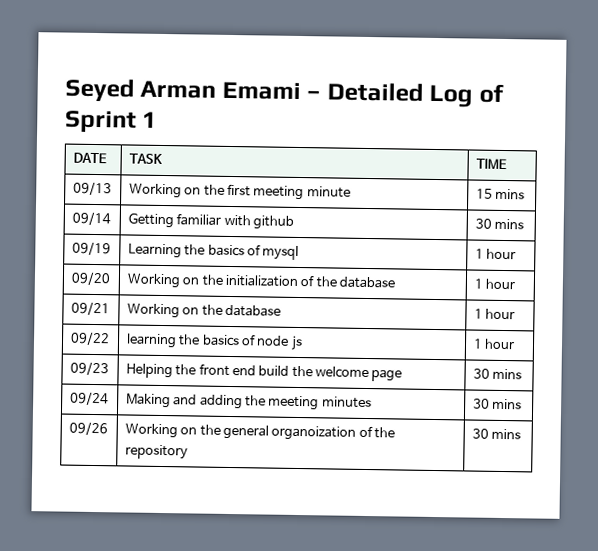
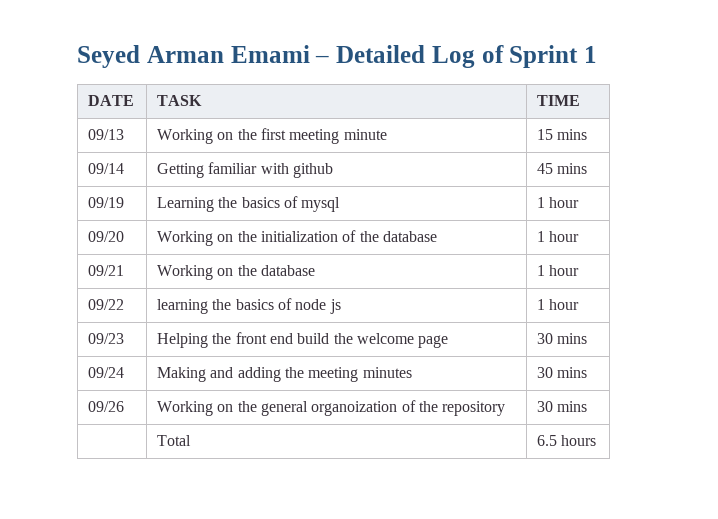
- 09/14 | Getting familiar with github | 30 mins
+ 09/14 | Getting familiar with github | 45 mins
+ | Total | 6.5 hours

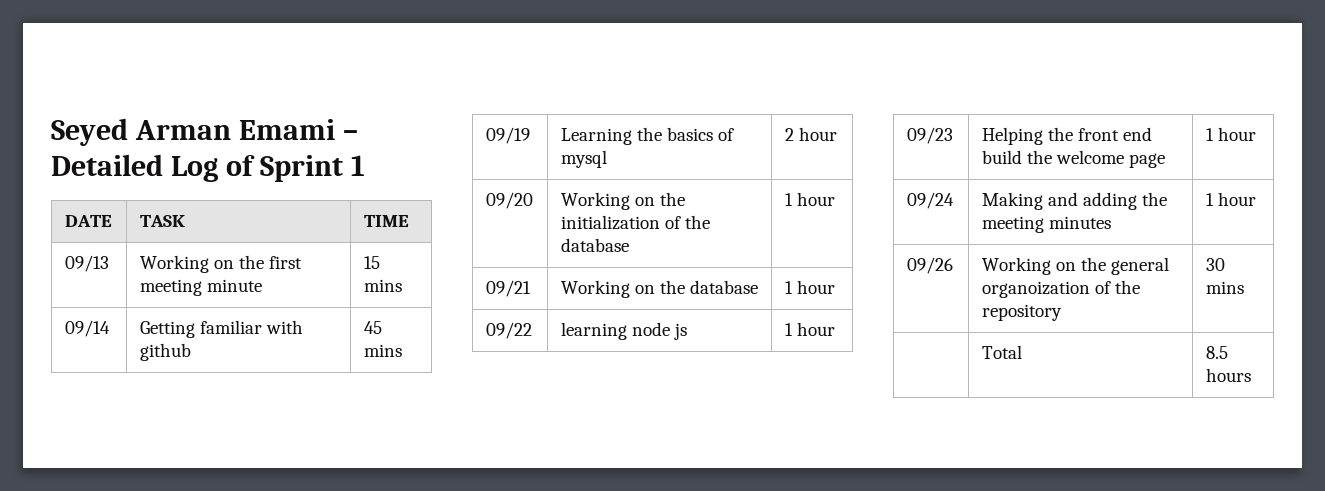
- 09/19 | Learning the basics of mysql | 1 hour
+ 09/19 | Learning the basics of mysql | 2 hour
- 09/22 | learning the basics of node js | 1 hour
+ 09/22 | learning node js | 1 hour
- 09/23 | Helping the front end build the welcome page | 30 mins
+ 09/23 | Helping the front end build the welcome page | 1 hour
- 09/24 | Making and adding the meeting minutes | 30 mins
+ 09/24 | Making and adding the meeting minutes | 1 hour
- | Total | 6.5 hours
+ | Total | 8.5 hours

